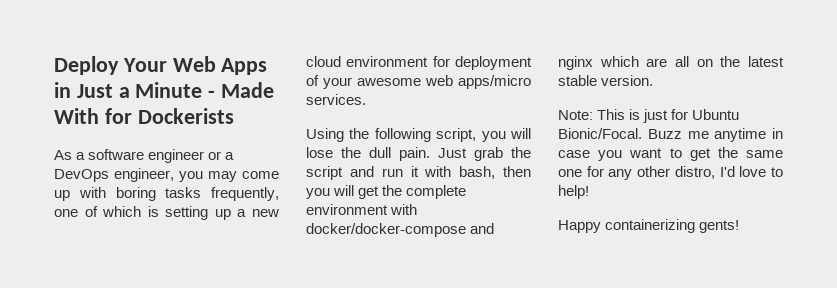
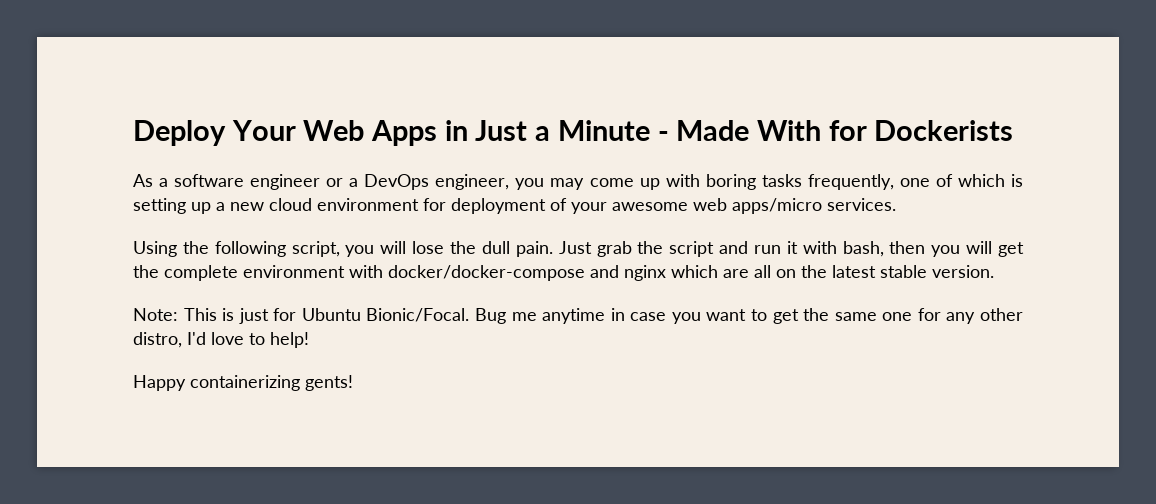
- Buzz me anytime in case you want to get the same one for any other distro, I'd love to help!
+ Bug me anytime in case you want to get the same one for any other distro, I'd love to help!

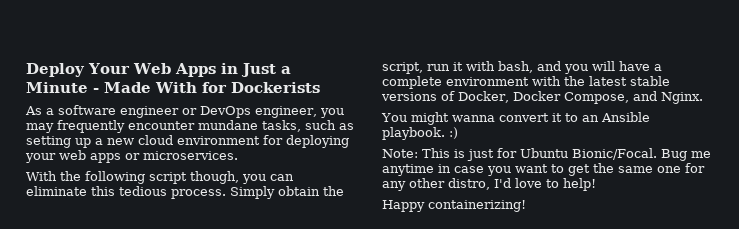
- As a software engineer or a DevOps engineer, you may come up with boring tasks frequently, one of which is setting up a new cloud environment for deployment of your awesome web apps/micro services.
- Using the following script, you will lose the dull pain. Just grab the script and run it with bash, then you will get the complete environment with docker/docker-compose and nginx which are all on the latest stable version.
+ As a software engineer or DevOps engineer, you may frequently encounter mundane tasks, such as setting up a new cloud environment for deploying your web apps or microservices.
+ With the following script though, you can eliminate this tedious process. Simply obtain the script, run it with bash, and you will have a complete environment with the latest stable versions of Docker, Docker Compose, and Nginx.
+ You might wanna convert it to an Ansible playbook. :)
- Happy containerizing gents!
+ Happy containerizing!

